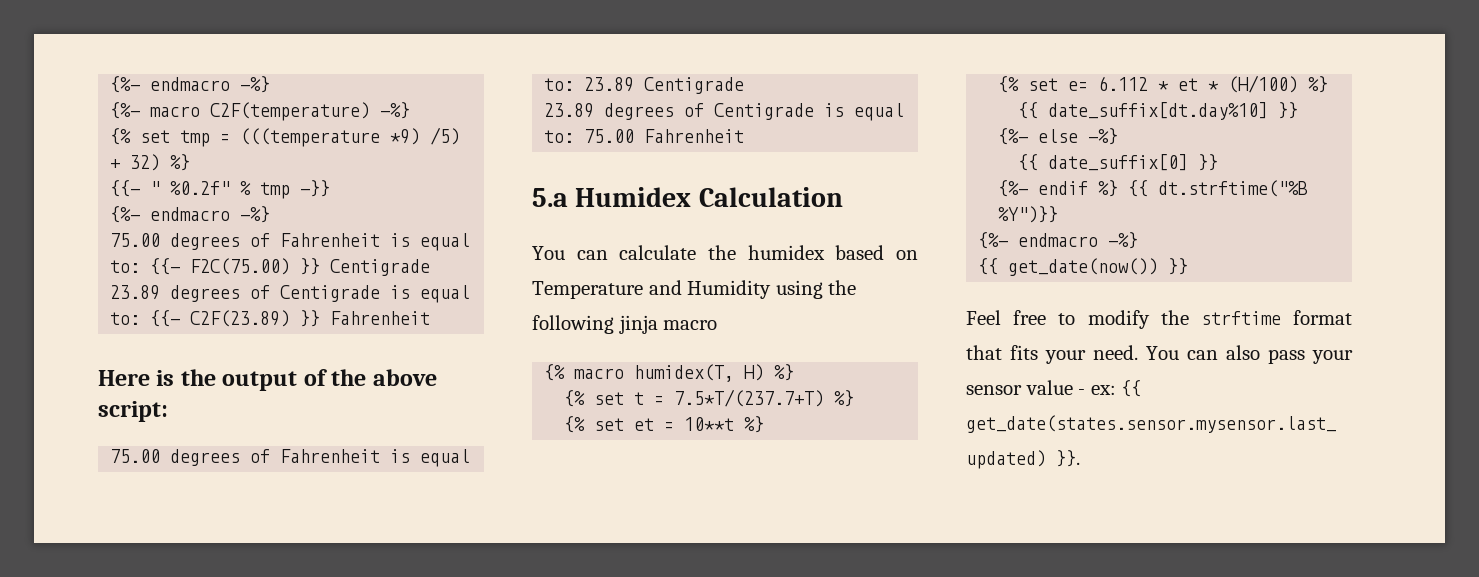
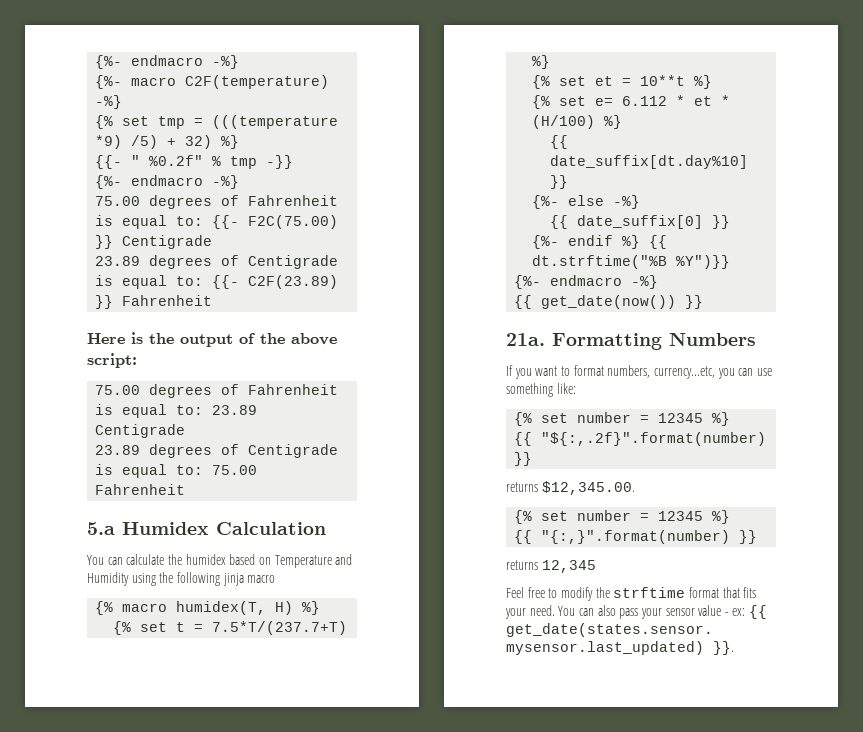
+ 21a. Formatting Numbers
+ If you want to format numbers, currency...etc, you can use something like:
+ {% set number = 12345 %}
+ {{ "${:,.2f}".format(number) }}
+ returns $12,345.00.
+ {% set number = 12345 %}
+ {{ "{:,}".format(number) }}
+ returns 12,345

